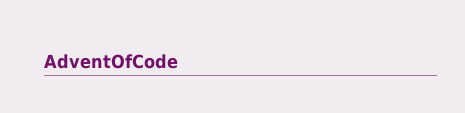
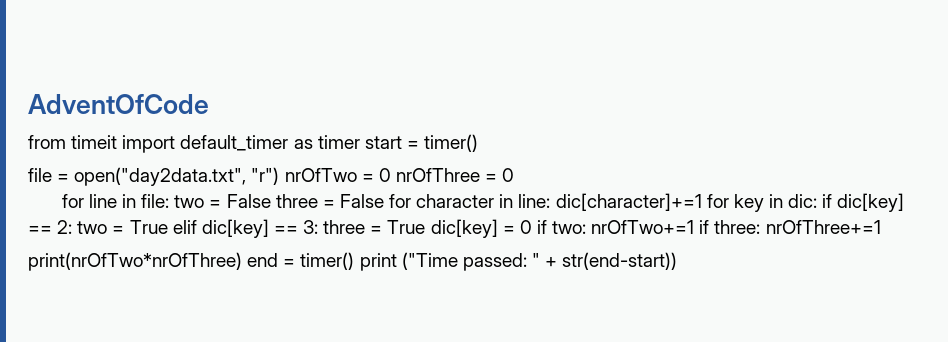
+ from timeit import default_timer as timer start = timer()
+ file = open("day2data.txt", "r") nrOfTwo = 0 nrOfThree = 0
+ for line in file: two = False three = False for character in line: dic[character]+=1 for key in dic: if dic[key] == 2: two = True elif dic[key] == 3: three = True dic[key] = 0 if two: nrOfTwo+=1 if three: nrOfThree+=1
+ print(nrOfTwo*nrOfThree) end = timer() print ("Time passed: " + str(end-start))

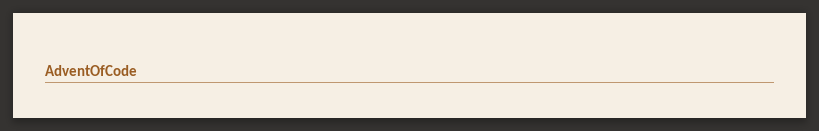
- from timeit import default_timer as timer start = timer()
- file = open("day2data.txt", "r") nrOfTwo = 0 nrOfThree = 0
- for line in file: two = False three = False for character in line: dic[character]+=1 for key in dic: if dic[key] == 2: two = True elif dic[key] == 3: three = True dic[key] = 0 if two: nrOfTwo+=1 if three: nrOfThree+=1
- print(nrOfTwo*nrOfThree) end = timer() print ("Time passed: " + str(end-start))

